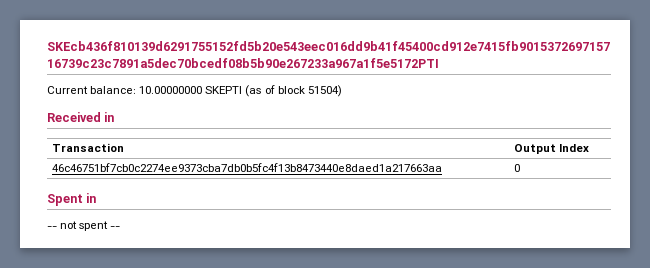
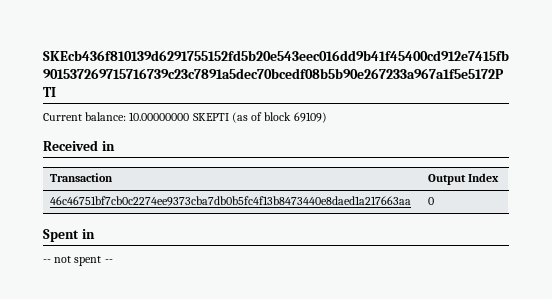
- Current balance: 10.00000000 SKEPTI (as of block 51504)
+ Current balance: 10.00000000 SKEPTI (as of block 69109)

